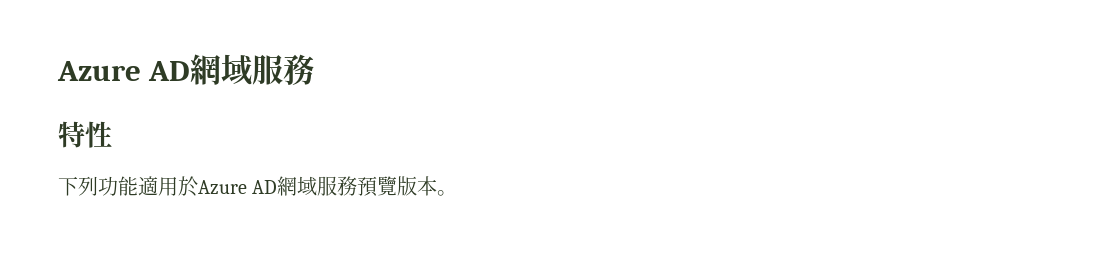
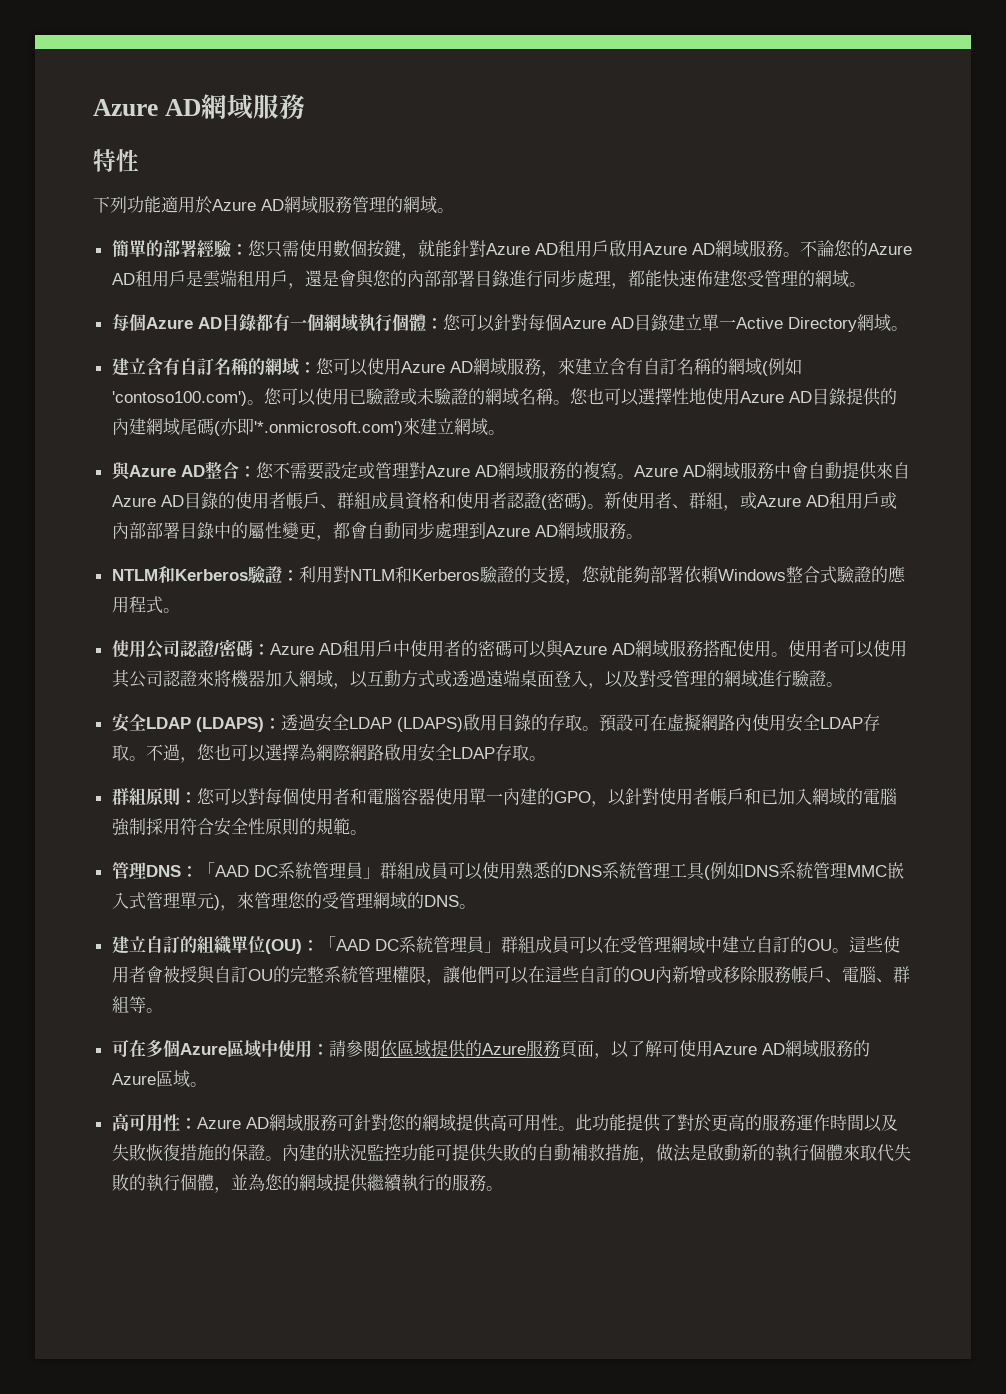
- 下列功能適用於Azure AD網域服務預覽版本。
+ 下列功能適用於Azure AD網域服務管理的網域。
+ 簡單的部署經驗：您只需使用數個按鍵，就能針對Azure AD租用戶啟用Azure AD網域服務。不論您的Azure AD租用戶是雲端租用戶，還是會與您的內部部署目錄進行同步處理，都能快速佈建您受管理的網域。
+ 每個Azure AD目錄都有一個網域執行個體：您可以針對每個Azure AD目錄建立單一Active Directory網域。
+ 建立含有自訂名稱的網域：您可以使用Azure AD網域服務，來建立含有自訂名稱的網域(例如'contoso100.com')。您可以使用已驗證或未驗證的網域名稱。您也可以選擇性地使用Azure AD目錄提供的內建網域尾碼(亦即'*.onmicrosoft.com')來建立網域。
+ 與Azure AD整合：您不需要設定或管理對Azure AD網域服務的複寫。Azure AD網域服務中會自動提供來自Azure AD目錄的使用者帳戶、群組成員資格和使用者認證(密碼)。新使用者、群組，或Azure AD租用戶或內部部署目錄中的屬性變更，都會自動同步處理到Azure AD網域服務。
+ NTLM和Kerberos驗證：利用對NTLM和Kerberos驗證的支援，您就能夠部署依賴Windows整合式驗證的應用程式。
+ 使用公司認證/密碼：Azure AD租用戶中使用者的密碼可以與Azure AD網域服務搭配使用。使用者可以使用其公司認證來將機器加入網域，以互動方式或透過遠端桌面登入，以及對受管理的網域進行驗證。
+ 安全LDAP (LDAPS)：透過安全LDAP (LDAPS)啟用目錄的存取。預設可在虛擬網路內使用安全LDAP存取。不過，您也可以選擇為網際網路啟用安全LDAP存取。
+ 群組原則：您可以對每個使用者和電腦容器使用單一內建的GPO，以針對使用者帳戶和已加入網域的電腦強制採用符合安全性原則的規範。
+ 管理DNS：「AAD DC系統管理員」群組成員可以使用熟悉的DNS系統管理工具(例如DNS系統管理MMC嵌入式管理單元)，來管理您的受管理網域的DNS。
+ 建立自訂的組織單位(OU)：「AAD DC系統管理員」群組成員可以在受管理網域中建立自訂的OU。這些使用者會被授與自訂OU的完整系統管理權限，讓他們可以在這些自訂的OU內新增或移除服務帳戶、電腦、群組等。
+ 可在多個Azure區域中使用：請參閱依區域提供的Azure服務頁面，以了解可使用Azure AD網域服務的Azure區域。
+ 高可用性：Azure AD網域服務可針對您的網域提供高可用性。此功能提供了對於更高的服務運作時間以及失敗恢復措施的保證。內建的狀況監控功能可提供失敗的自動補救措施，做法是啟動新的執行個體來取代失敗的執行個體，並為您的網域提供繼續執行的服務。

